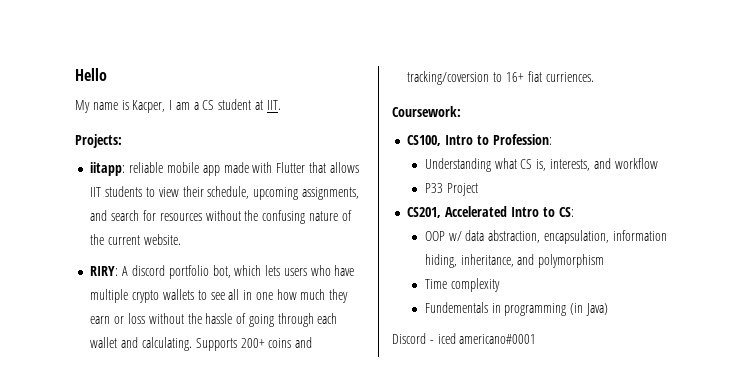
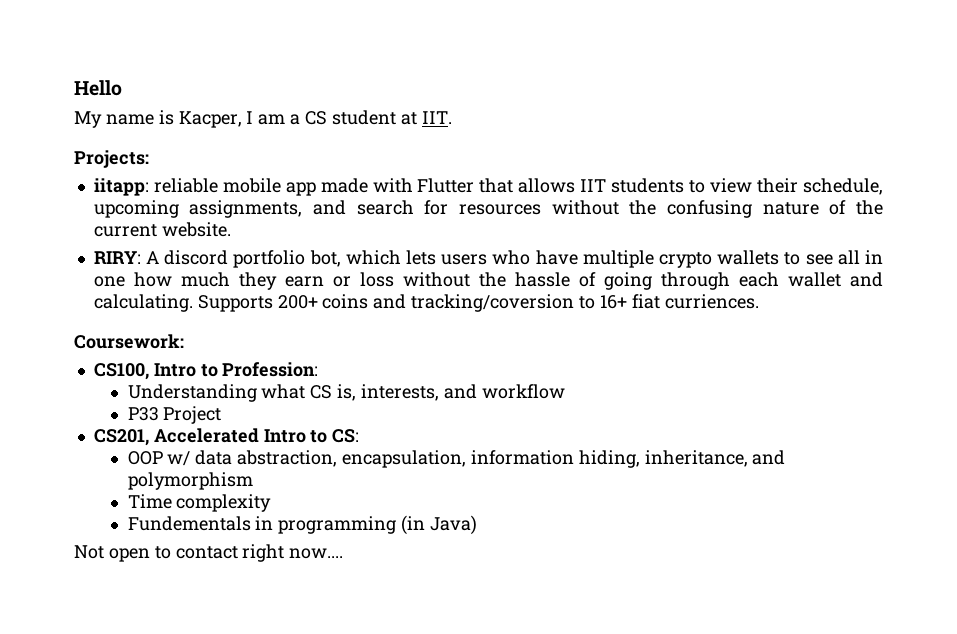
- Discord - iced americano#0001
+ Not open to contact right now....

